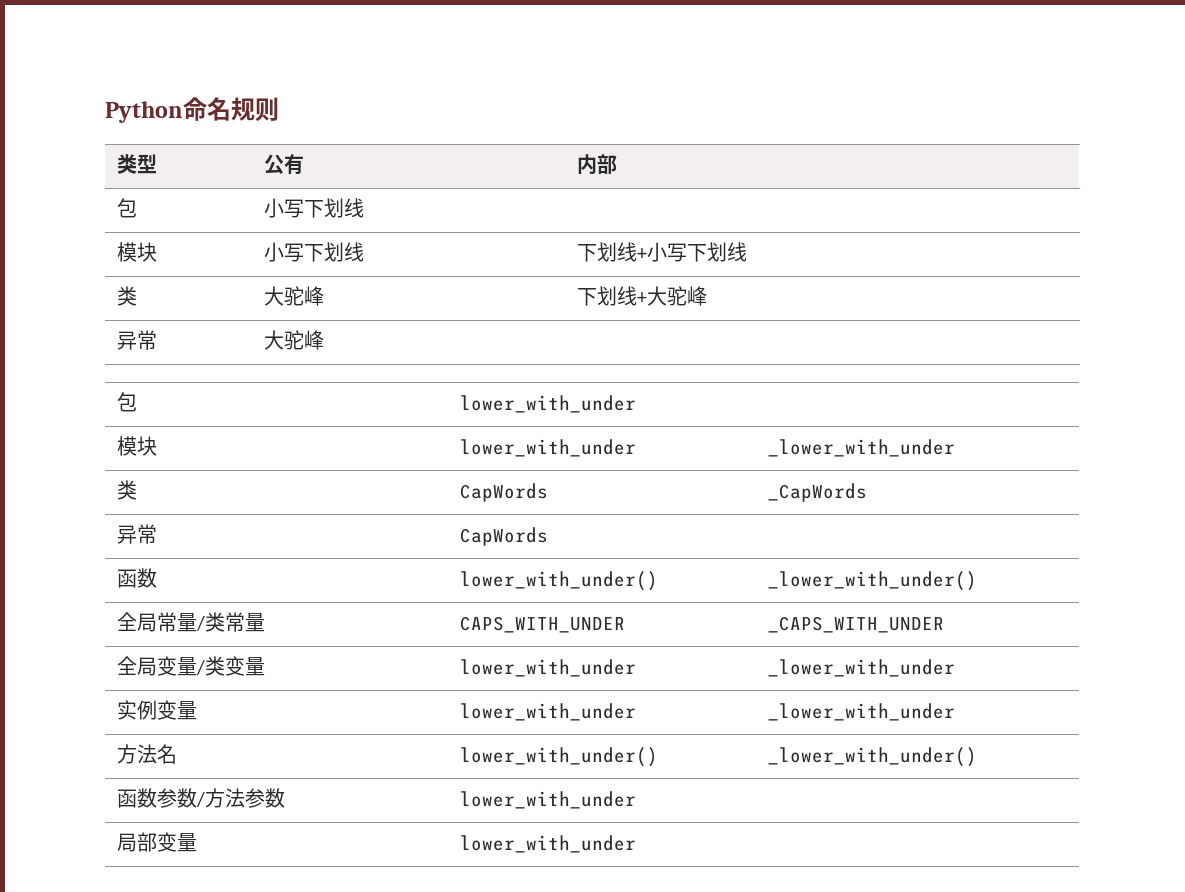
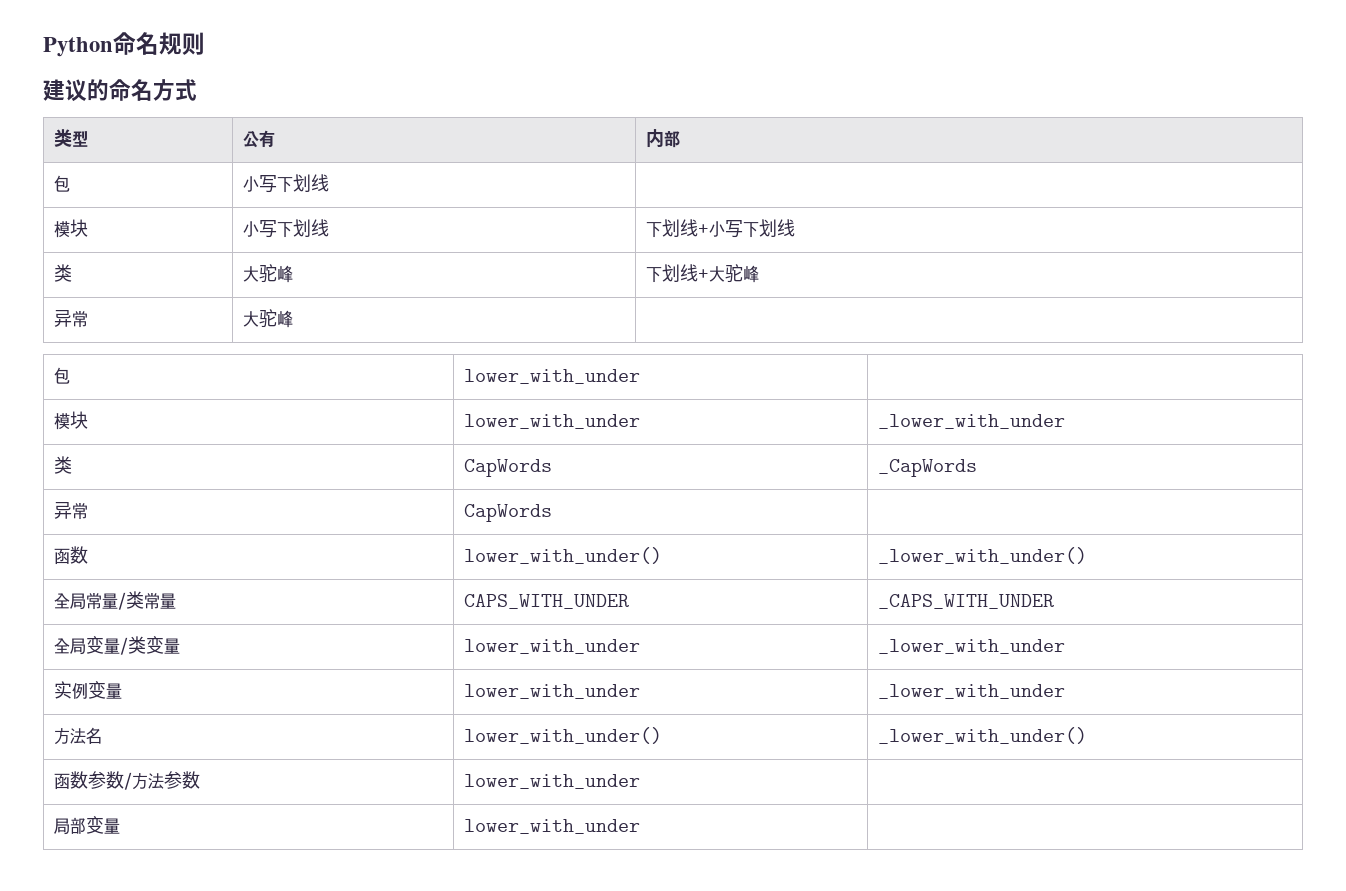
+ 建议的命名方式

